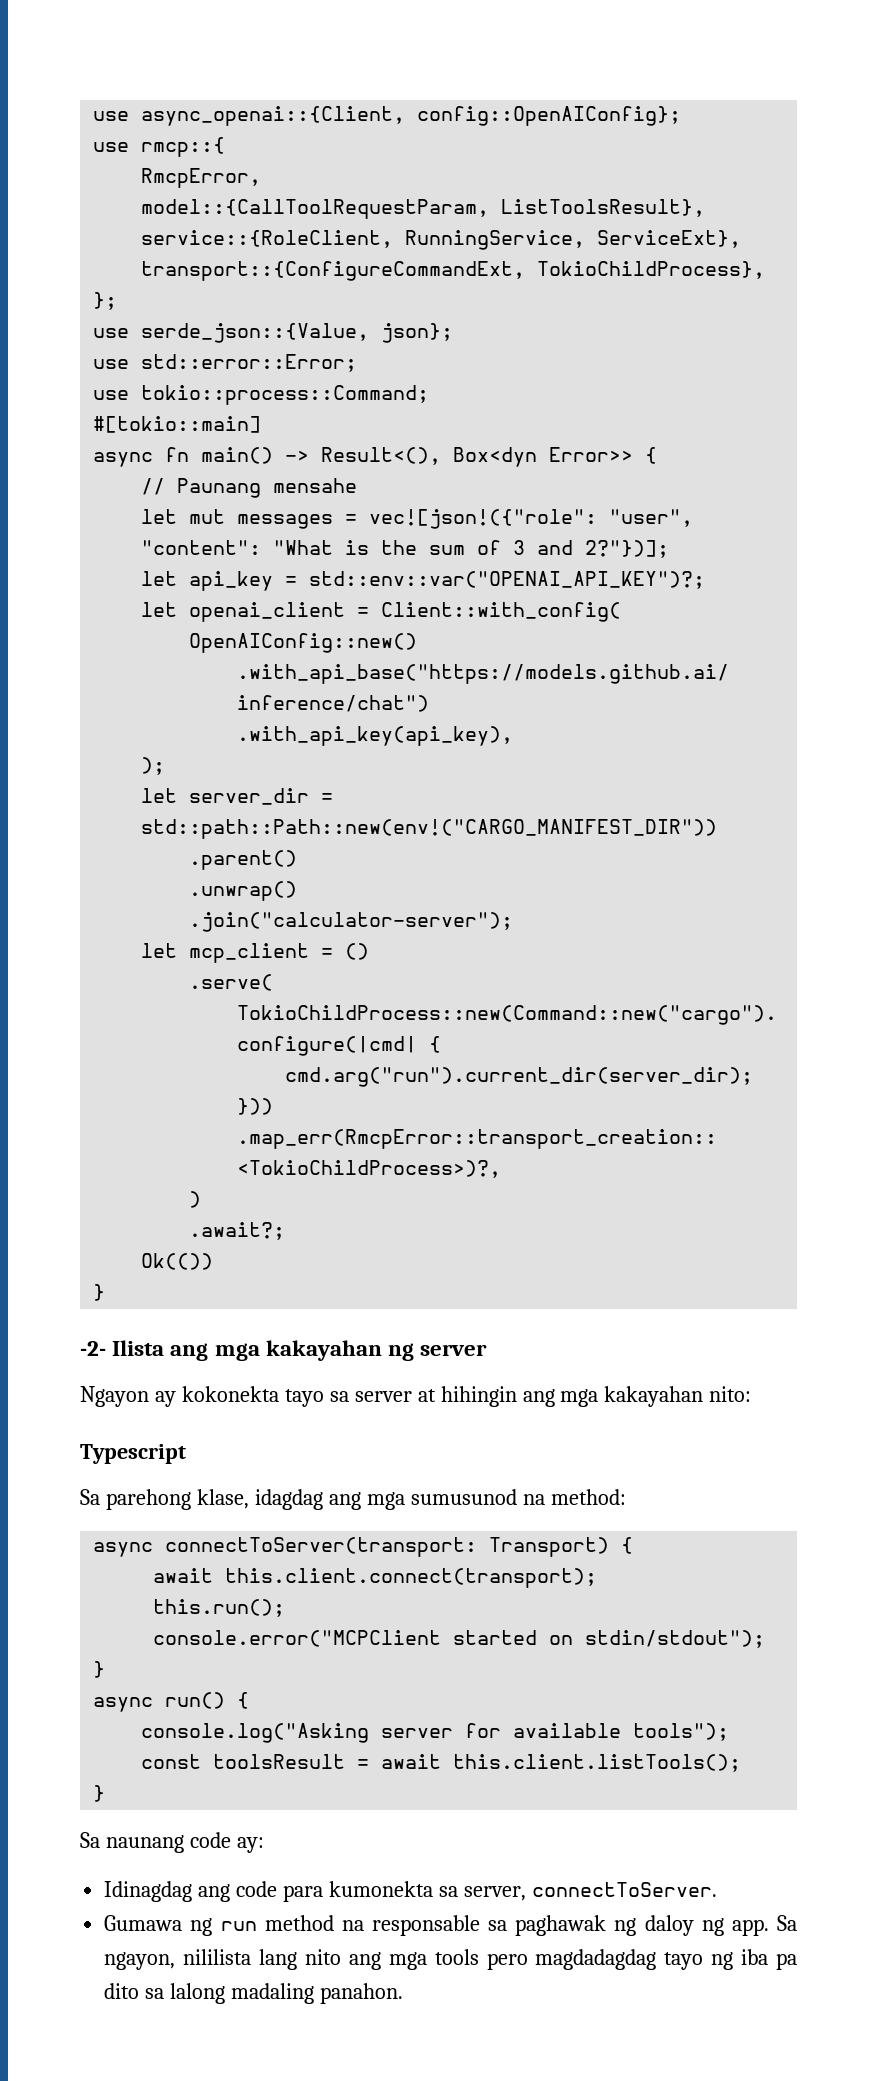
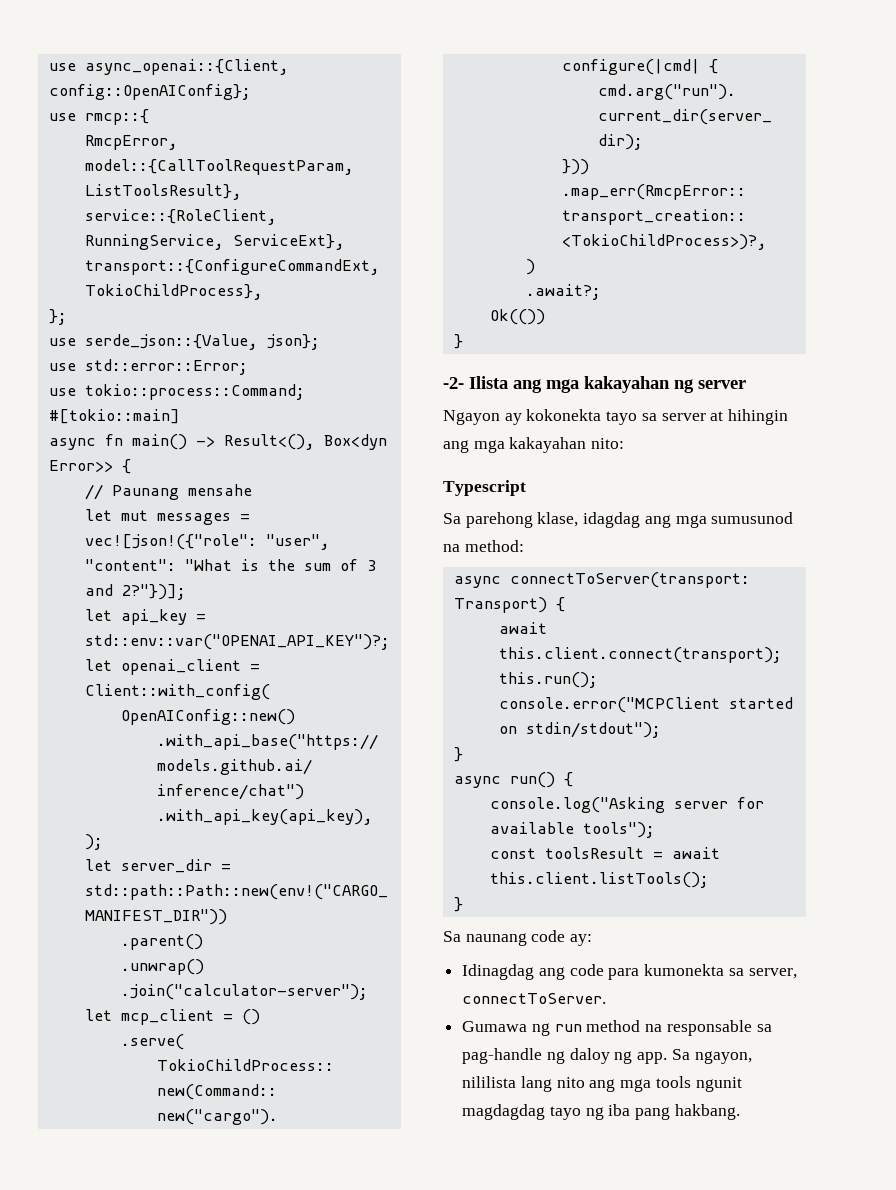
- Gumawa ng run method na responsable sa paghawak ng daloy ng app.
+ Gumawa ng run method na responsable sa pag-handle ng daloy ng app.
- Sa ngayon, nililista lang nito ang mga tools pero magdadagdag tayo ng iba pa dito sa lalong madaling panahon.
+ Sa ngayon, nililista lang nito ang mga tools ngunit magdagdag tayo ng iba pang hakbang.

